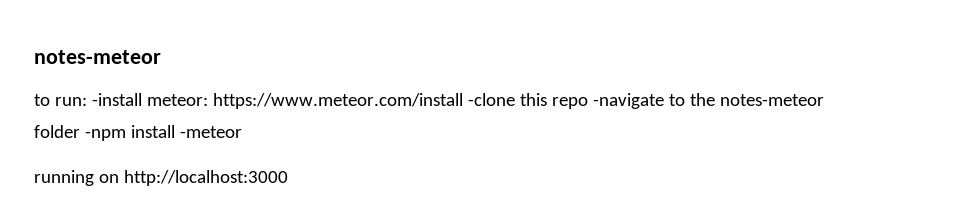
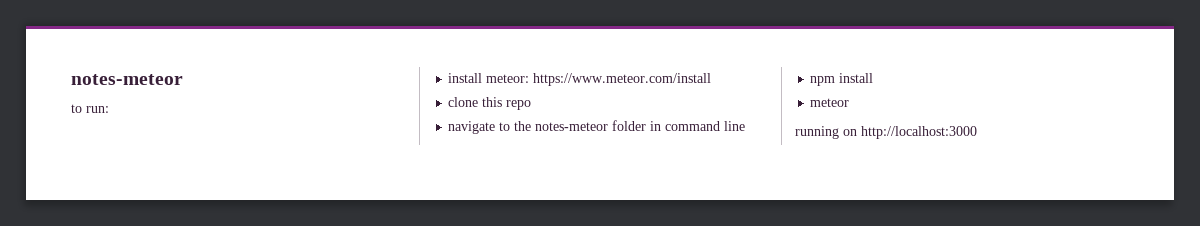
- to run: -install meteor: https://www.meteor.com/install -clone this repo -navigate to the notes-meteor folder -npm install -meteor
+ to run:
+ install meteor: https://www.meteor.com/install
+ clone this repo
+ navigate to the notes-meteor folder in command line
+ npm install
+ meteor

